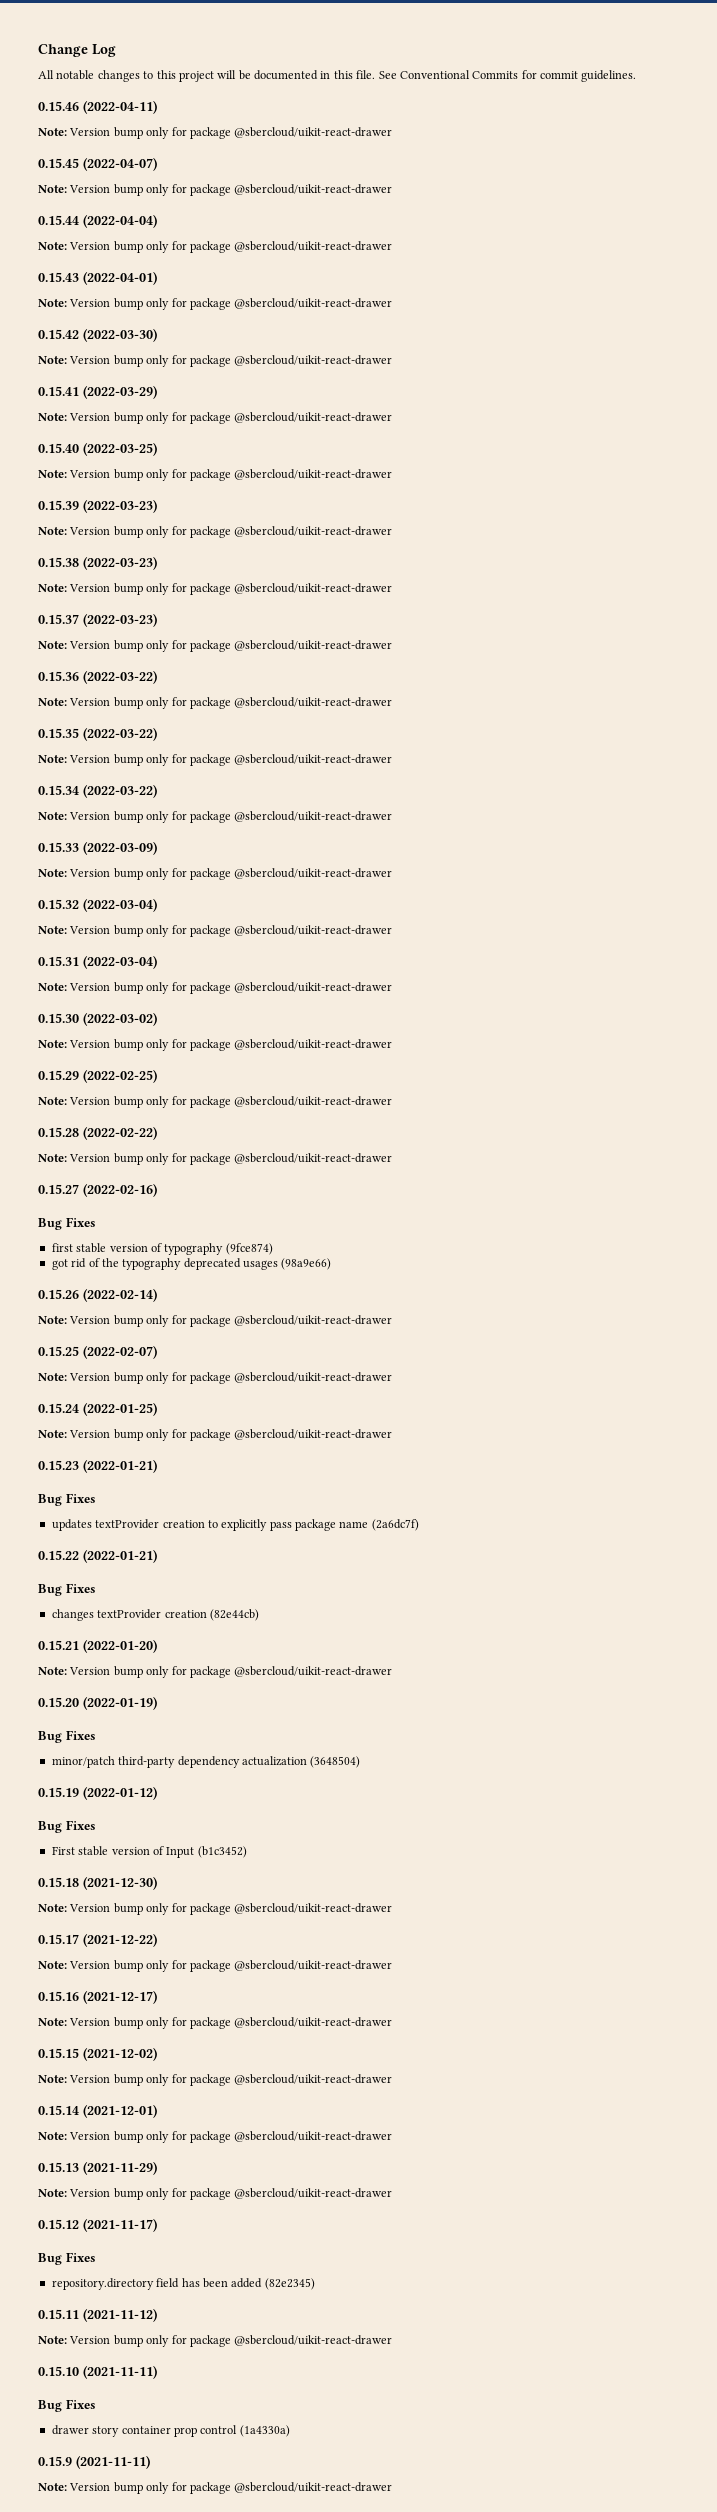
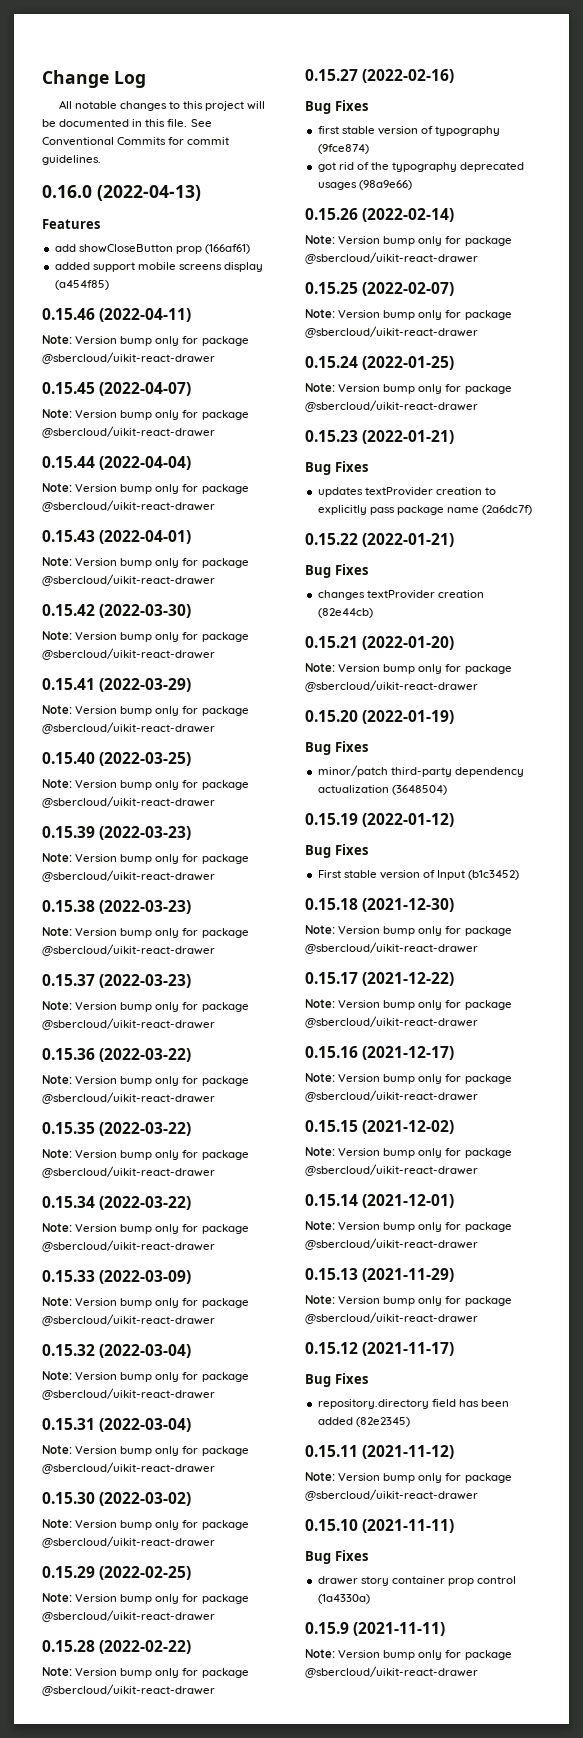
+ 0.16.0 (2022-04-13)
+ Features
+ add showCloseButton prop (166af61)
+ added support mobile screens display (a454f85)

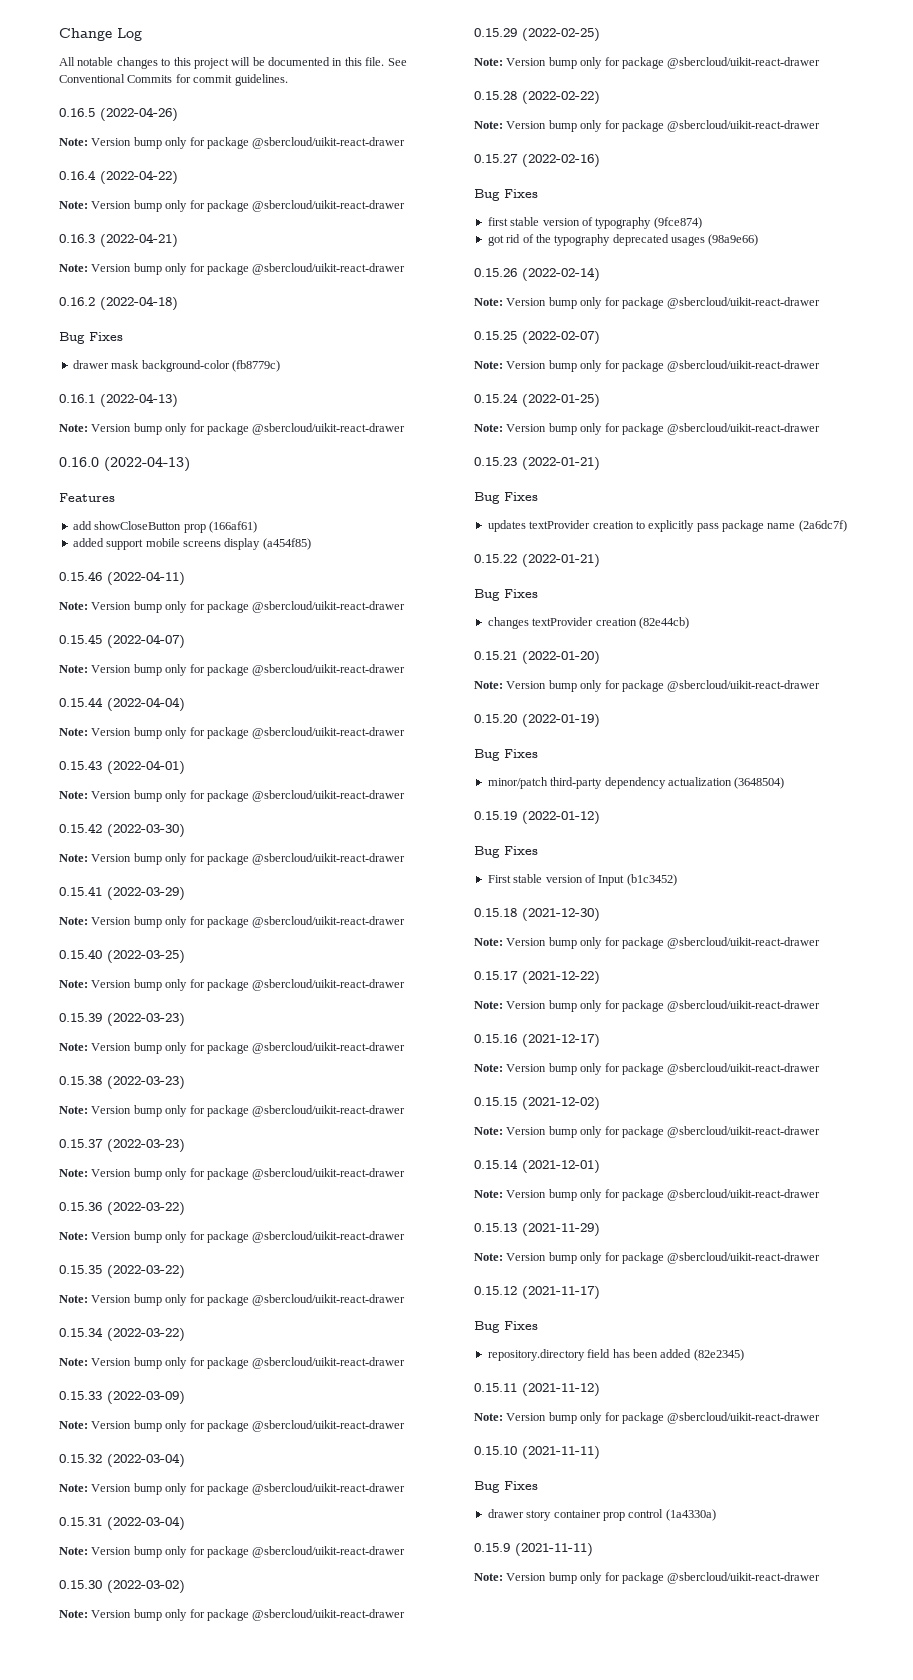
+ 0.16.5 (2022-04-26)
+ Note: Version bump only for package @sbercloud/uikit-react-drawer
+ 0.16.4 (2022-04-22)
+ Note: Version bump only for package @sbercloud/uikit-react-drawer
+ 0.16.3 (2022-04-21)
+ Note: Version bump only for package @sbercloud/uikit-react-drawer
+ 0.16.2 (2022-04-18)
+ Bug Fixes
+ drawer mask background-color (fb8779c)
+ 0.16.1 (2022-04-13)
+ Note: Version bump only for package @sbercloud/uikit-react-drawer

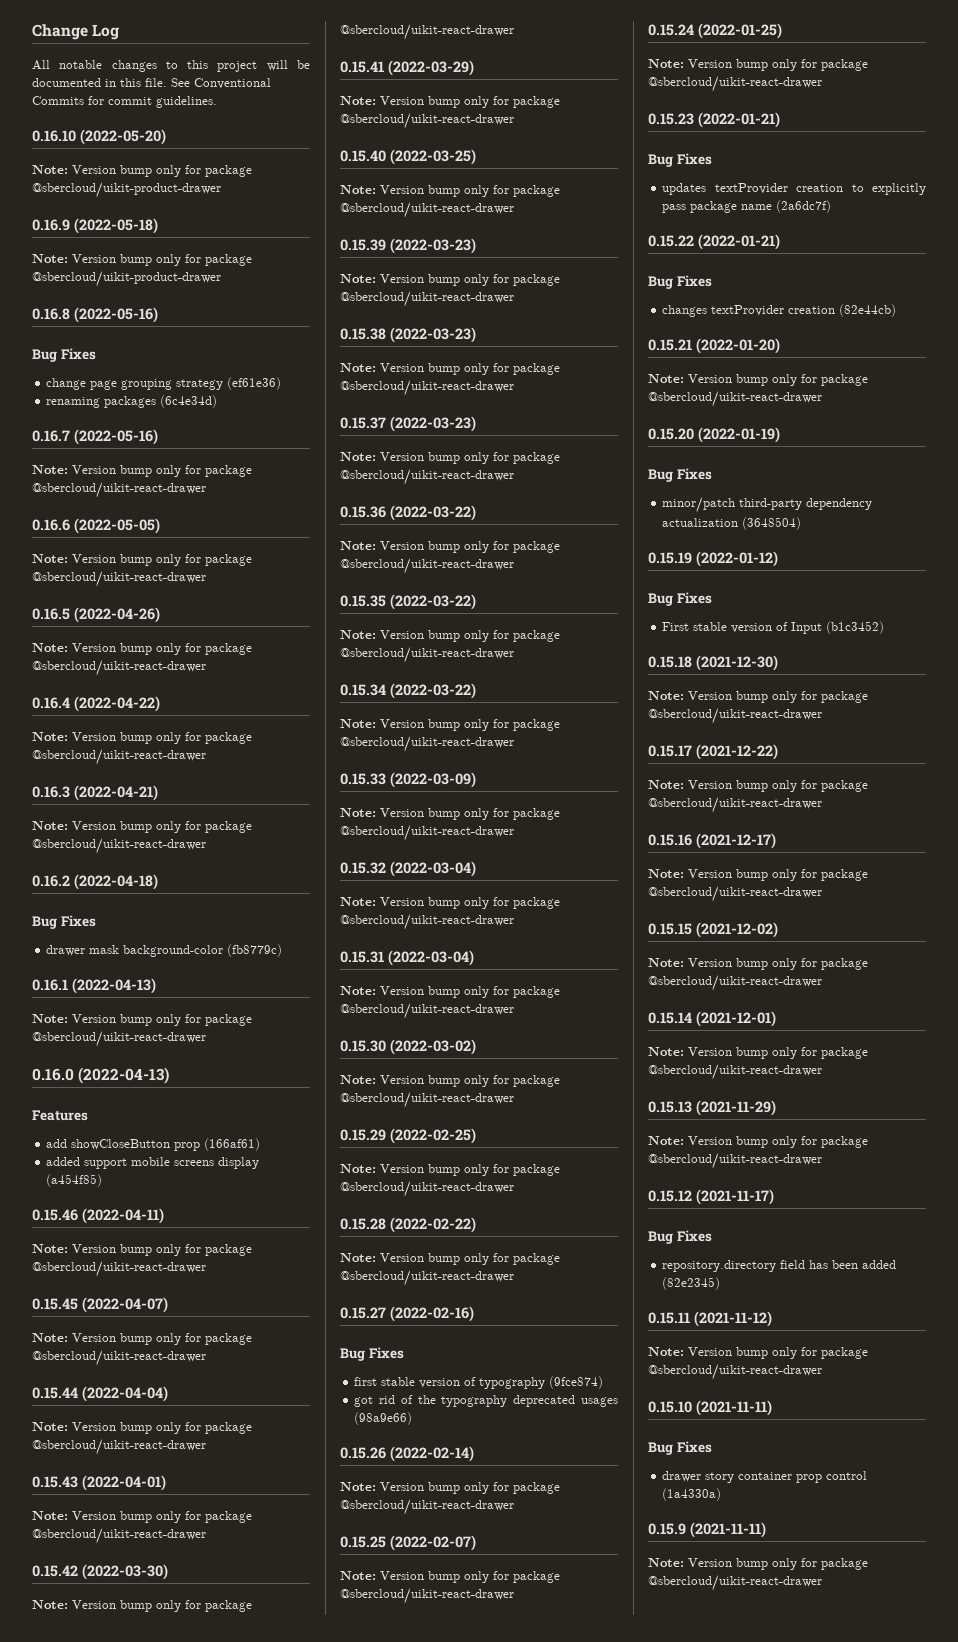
+ 0.16.10 (2022-05-20)
+ Note: Version bump only for package @sbercloud/uikit-product-drawer
+ 0.16.9 (2022-05-18)
+ Note: Version bump only for package @sbercloud/uikit-product-drawer
+ 0.16.8 (2022-05-16)
+ Bug Fixes
+ change page grouping strategy (ef61e36)
+ renaming packages (6c4e34d)
+ 0.16.7 (2022-05-16)
+ Note: Version bump only for package @sbercloud/uikit-react-drawer
+ 0.16.6 (2022-05-05)
+ Note: Version bump only for package @sbercloud/uikit-react-drawer

